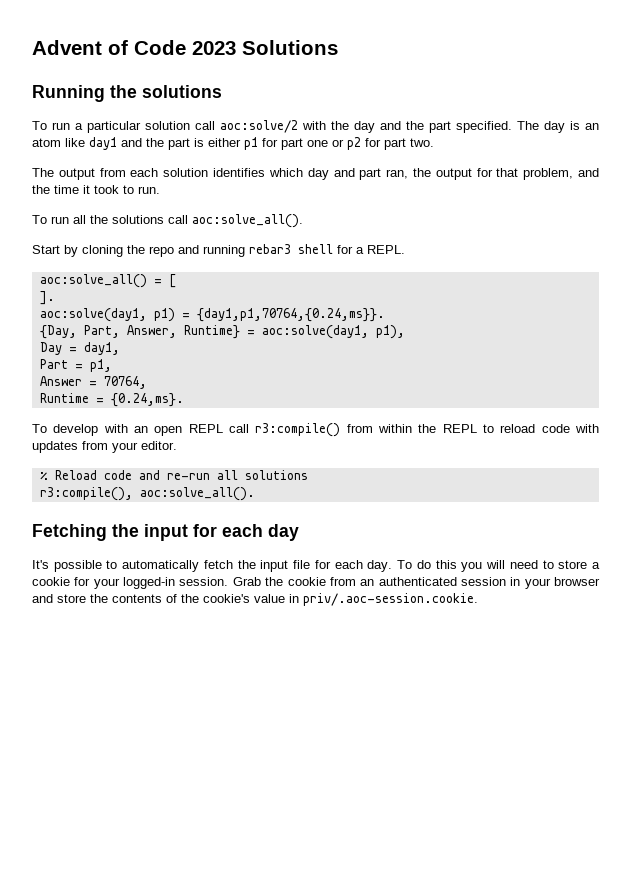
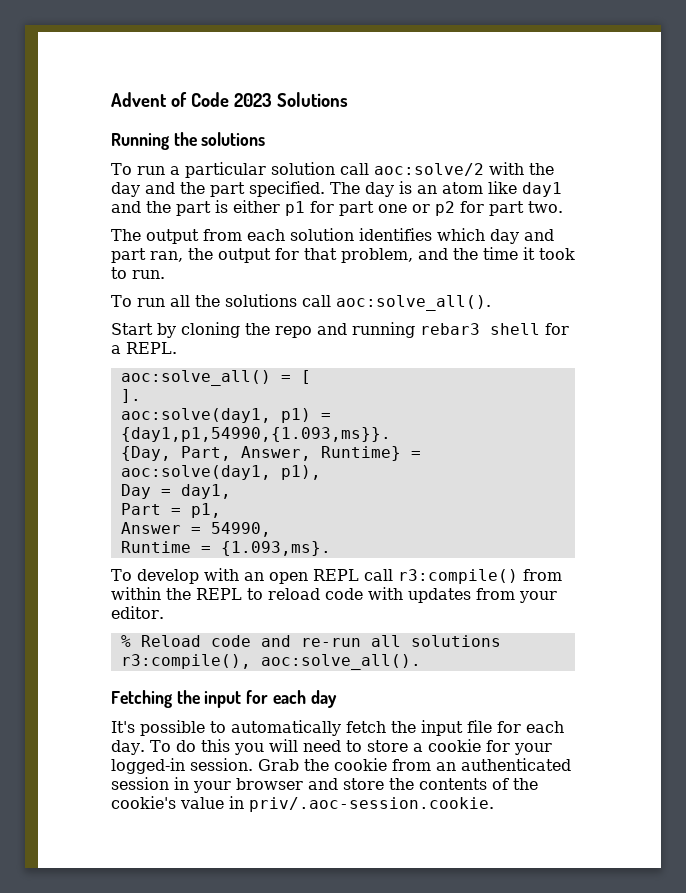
- aoc:solve(day1, p1) = {day1,p1,70764,{0.24,ms}}.
+ aoc:solve(day1, p1) = {day1,p1,54990,{1.093,ms}}.
- Answer = 70764,
+ Answer = 54990,
- Runtime = {0.24,ms}.
+ Runtime = {1.093,ms}.

